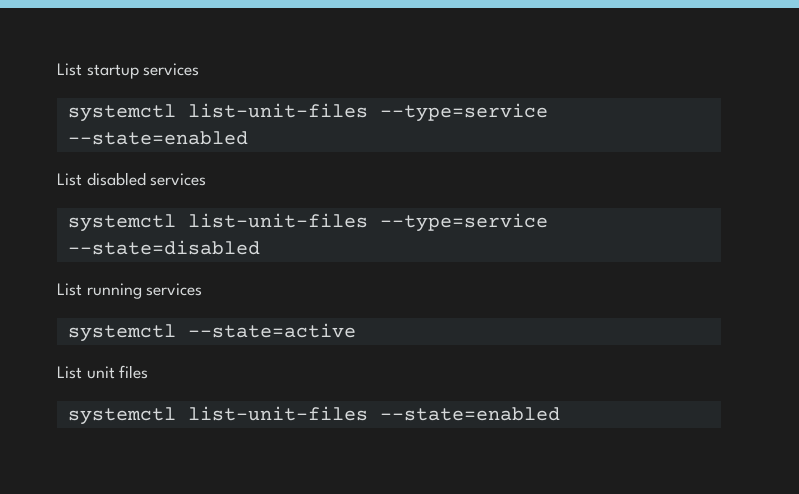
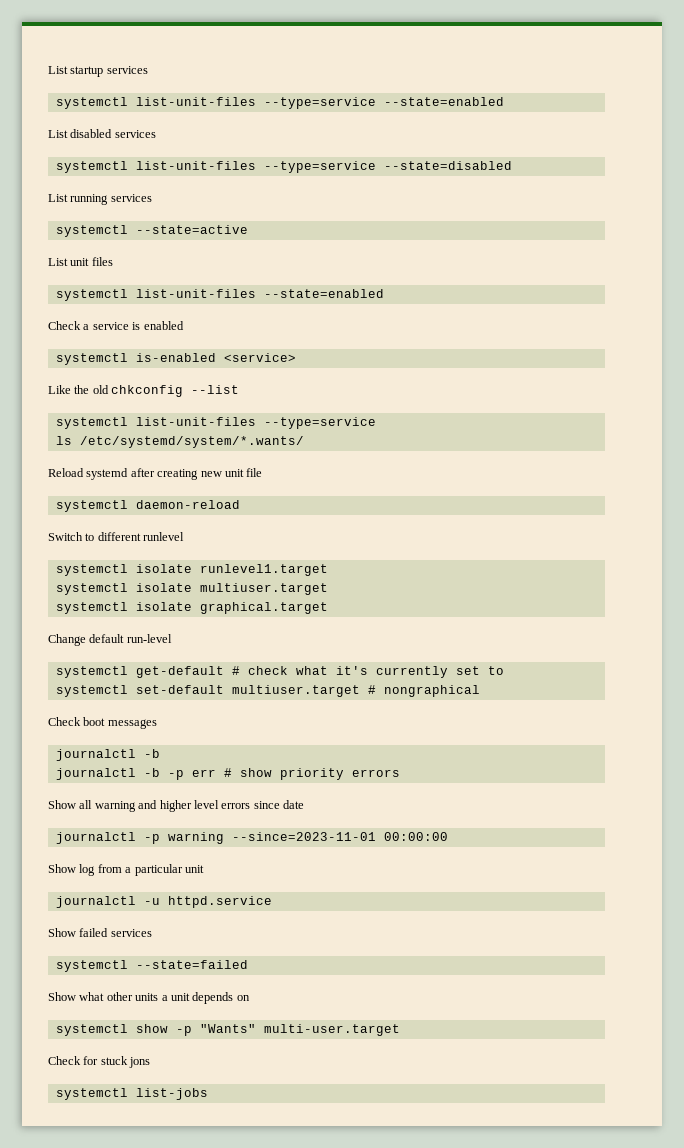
+ Check a service is enabled
+ systemctl is-enabled <service>
+ Like the old chkconfig --list
+ systemctl list-unit-files --type=service
+ ls /etc/systemd/system/*.wants/
+ Reload systemd after creating new unit file
+ systemctl daemon-reload
+ Switch to different runlevel
+ systemctl isolate runlevel1.target
+ systemctl isolate multiuser.target
+ systemctl isolate graphical.target
+ Change default run-level
+ systemctl get-default # check what it's currently set to
+ systemctl set-default multiuser.target # nongraphical
+ Check boot messages
+ journalctl -b
+ journalctl -b -p err # show priority errors
+ Show all warning and higher level errors since date
+ journalctl -p warning --since=2023-11-01 00:00:00
+ Show log from a particular unit
+ journalctl -u httpd.service
+ Show failed services
+ systemctl --state=failed
+ Show what other units a unit depends on
+ systemctl show -p "Wants" multi-user.target
+ Check for stuck jons
+ systemctl list-jobs

